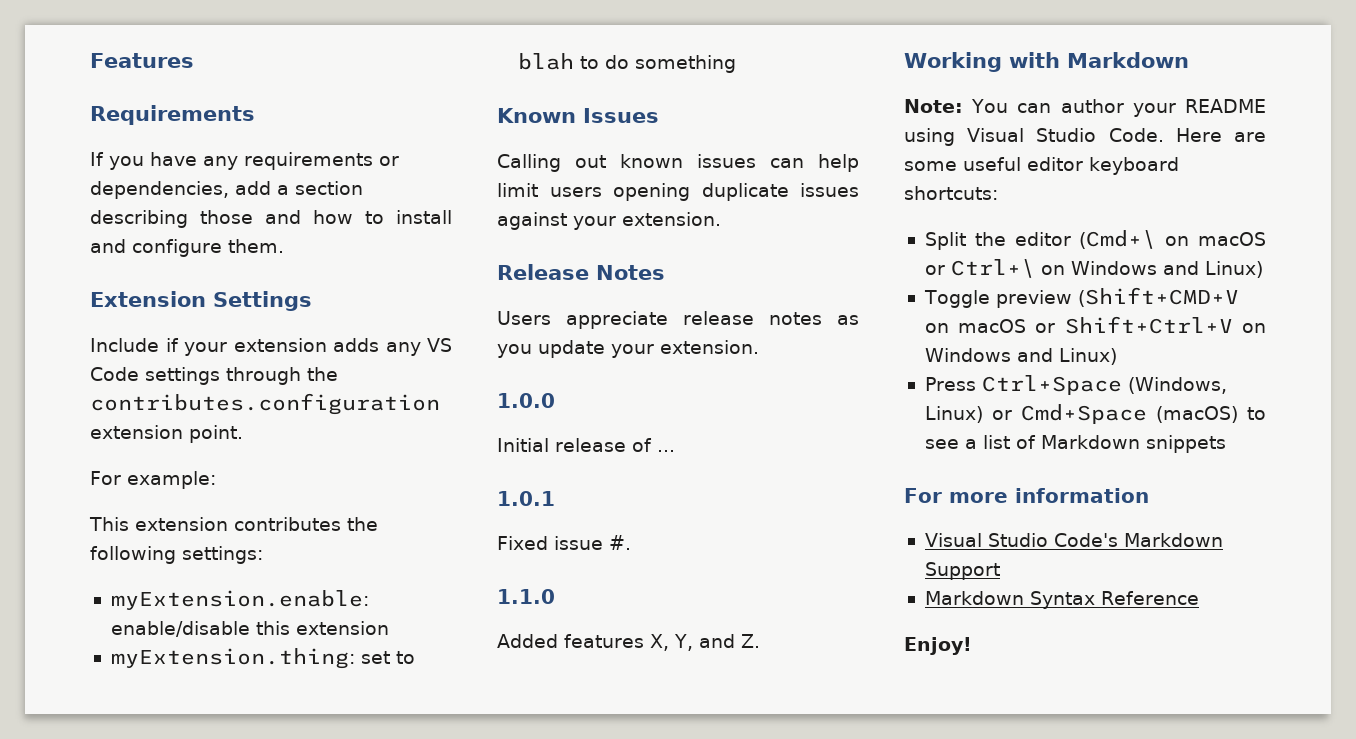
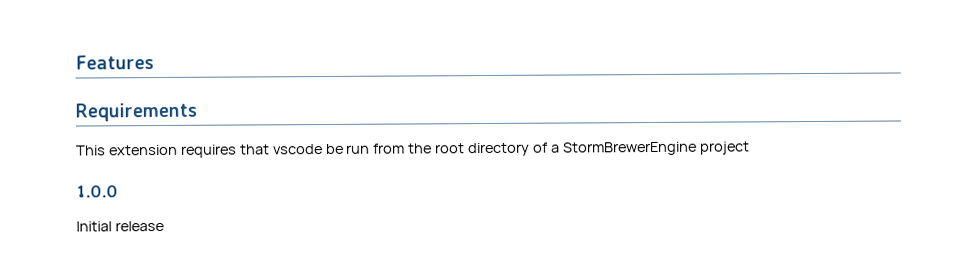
- If you have any requirements or dependencies, add a section describing those and how to install and configure them.
- Extension Settings
- Include if your extension adds any VS Code settings through the contributes.configuration extension point.
- For example:
- This extension contributes the following settings:
- myExtension.enable: enable/disable this extension
- myExtension.thing: set to blah to do something
- Known Issues
- Calling out known issues can help limit users opening duplicate issues against your extension.
- Release Notes
- Users appreciate release notes as you update your extension.
+ This extension requires that vscode be run from the root directory of a StormBrewerEngine project
  1.0.0
- Initial release of ...
- 1.0.1
- Fixed issue #.
- 1.1.0
- Added features X, Y, and Z.
- Working with Markdown
- Note: You can author your README using Visual Studio Code. Here are some useful editor keyboard shortcuts:
- Split the editor (Cmd+\ on macOS or Ctrl+\ on Windows and Linux)
- Toggle preview (Shift+CMD+V on macOS or Shift+Ctrl+V on Windows and Linux)
- Press Ctrl+Space (Windows, Linux) or Cmd+Space (macOS) to see a list of Markdown snippets
- For more information
- Visual Studio Code's Markdown Support
- Markdown Syntax Reference
- Enjoy!
+ Initial release

